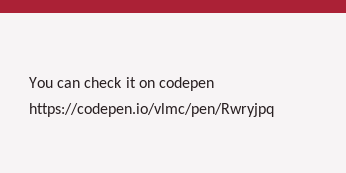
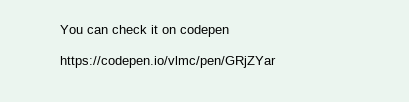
- https://codepen.io/vlmc/pen/Rwryjpq
+ https://codepen.io/vlmc/pen/GRjZYar

